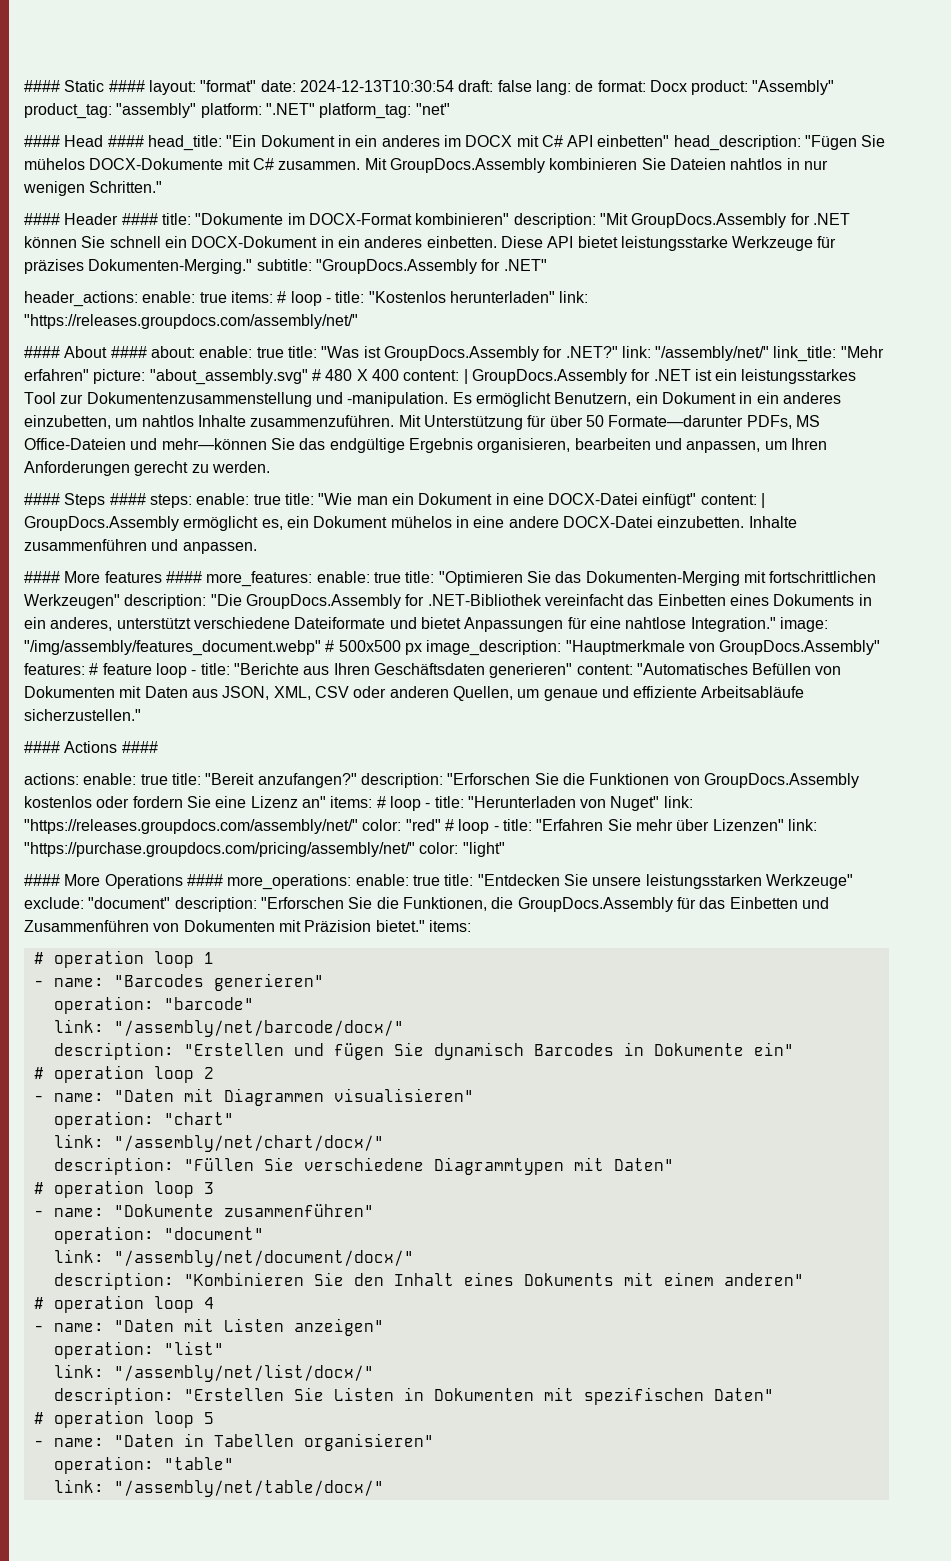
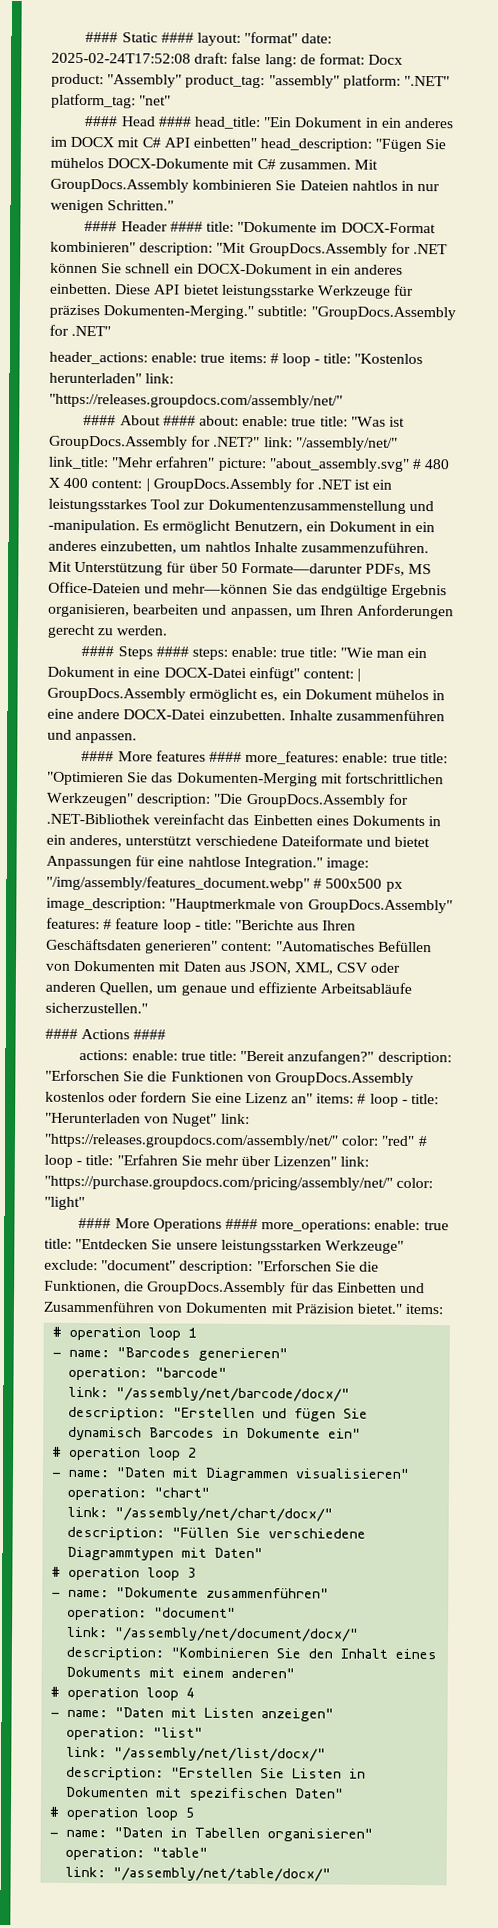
- #### Static #### layout: "format" date: 2024-12-13T10:30:54 draft: false lang: de format: Docx product: "Assembly" product_tag: "assembly" platform: ".NET" platform_tag: "net"
+ #### Static #### layout: "format" date: 2025-02-24T17:52:08 draft: false lang: de format: Docx product: "Assembly" product_tag: "assembly" platform: ".NET" platform_tag: "net"

